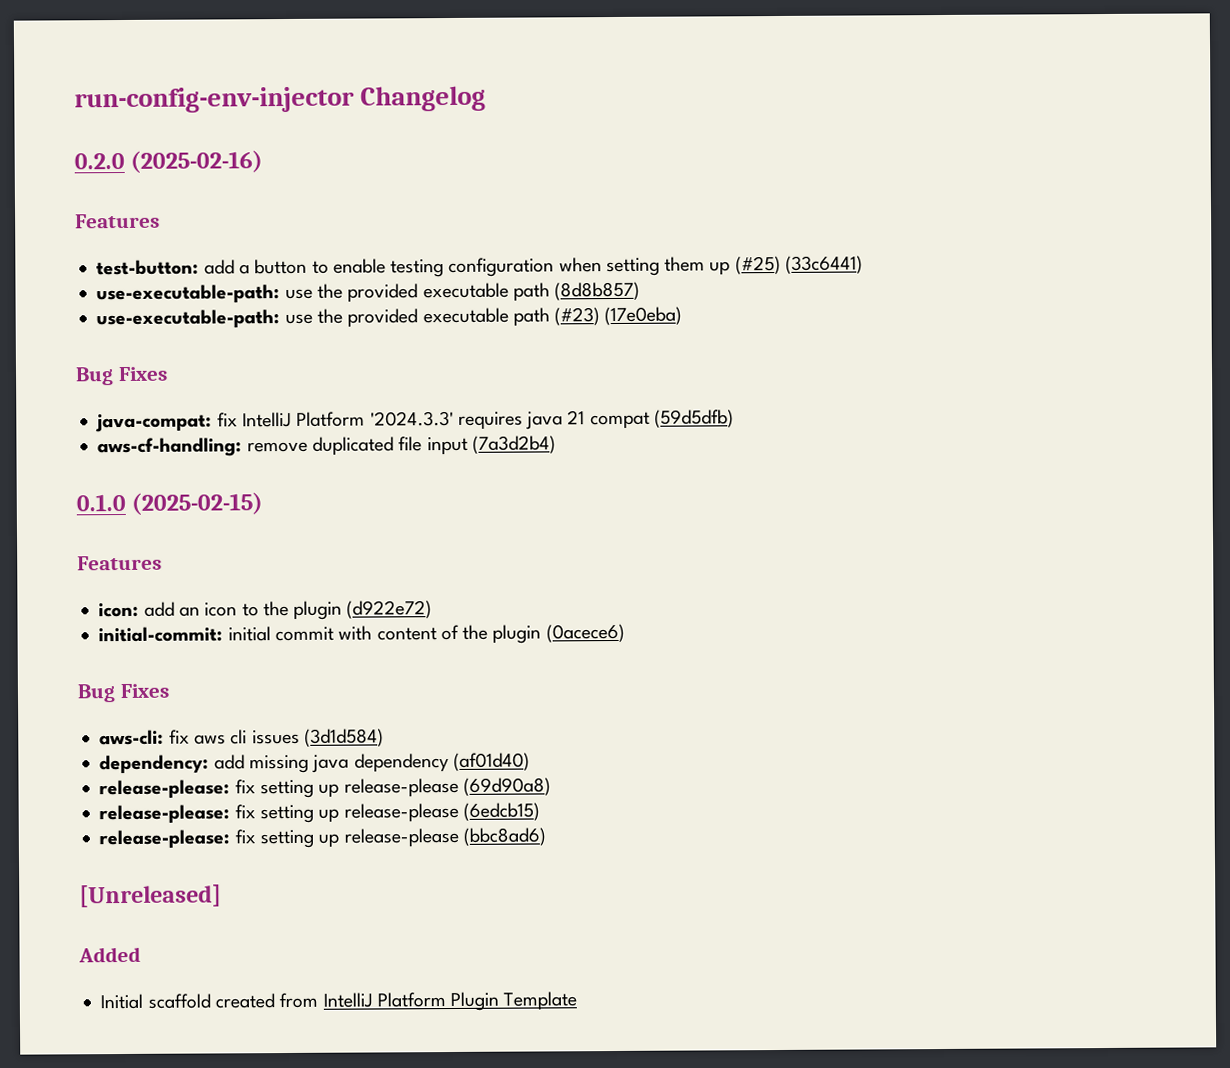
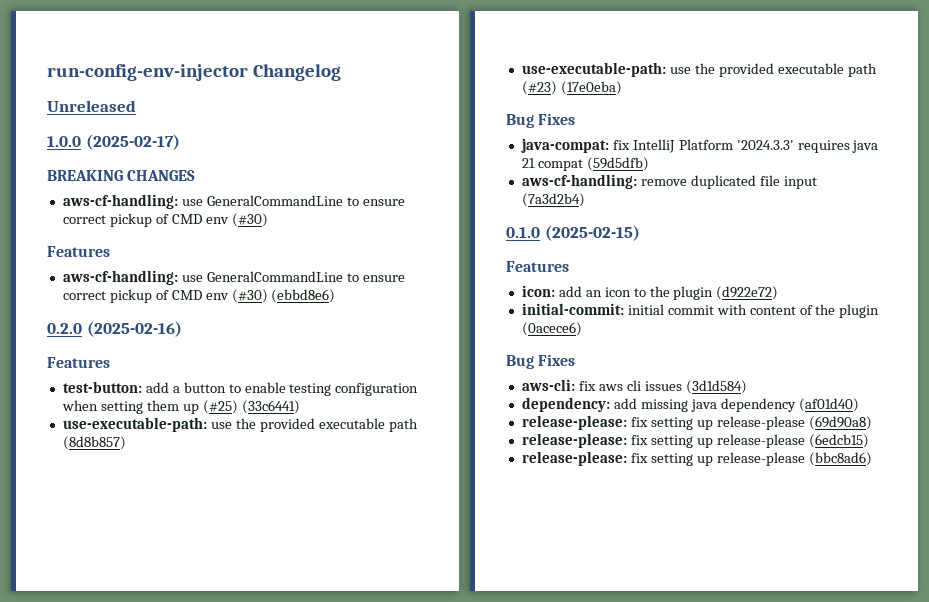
+ Unreleased
+ 1.0.0 (2025-02-17)
+ BREAKING CHANGES
+ aws-cf-handling: use GeneralCommandLine to ensure correct pickup of CMD env (#30)
+ Features
+ aws-cf-handling: use GeneralCommandLine to ensure correct pickup of CMD env (#30) (ebbd8e6)
- [Unreleased]
- Added
- Initial scaffold created from IntelliJ Platform Plugin Template

